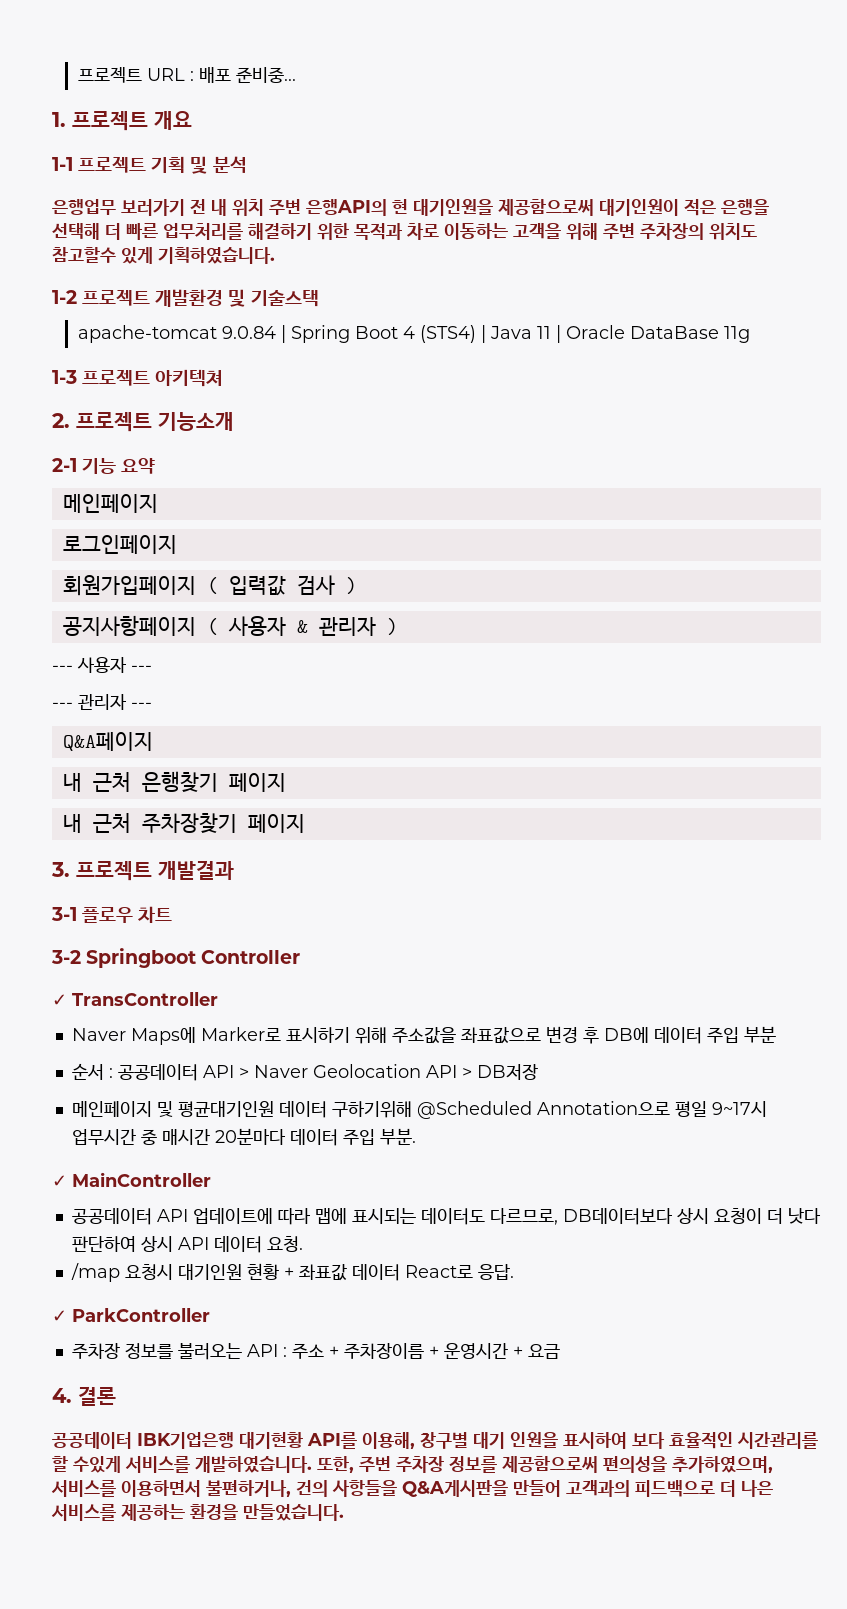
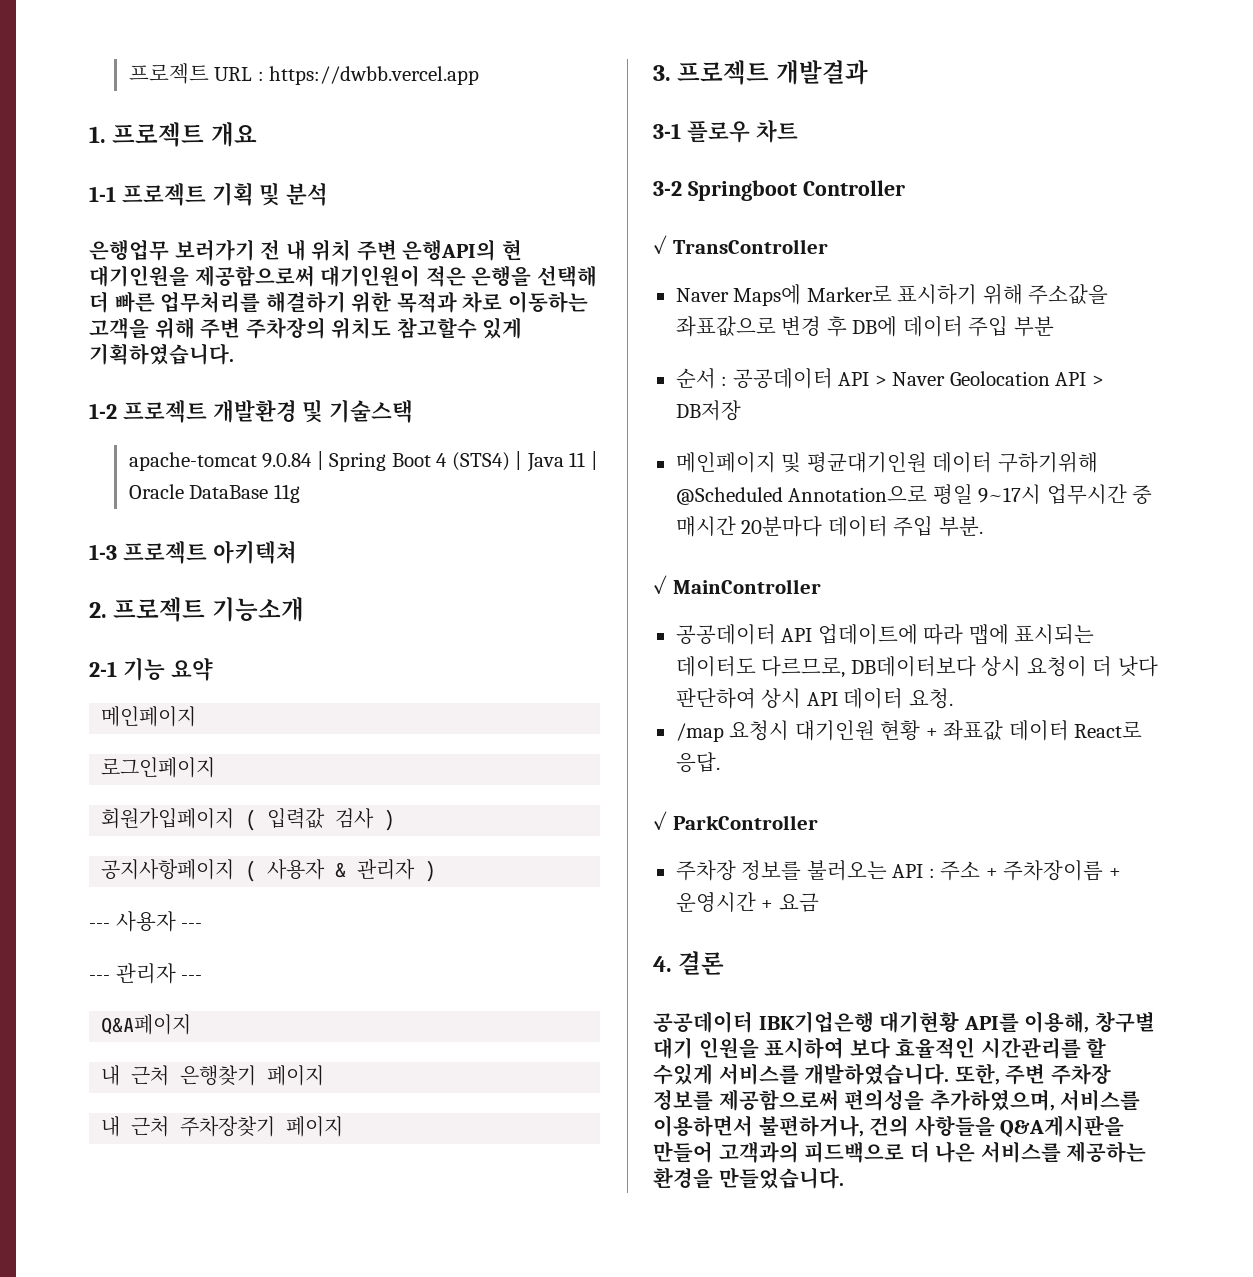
- 프로젝트 URL : 배포 준비중...
+ 프로젝트 URL : https://dwbb.vercel.app

